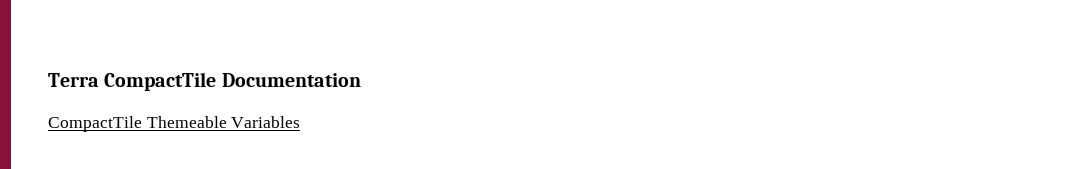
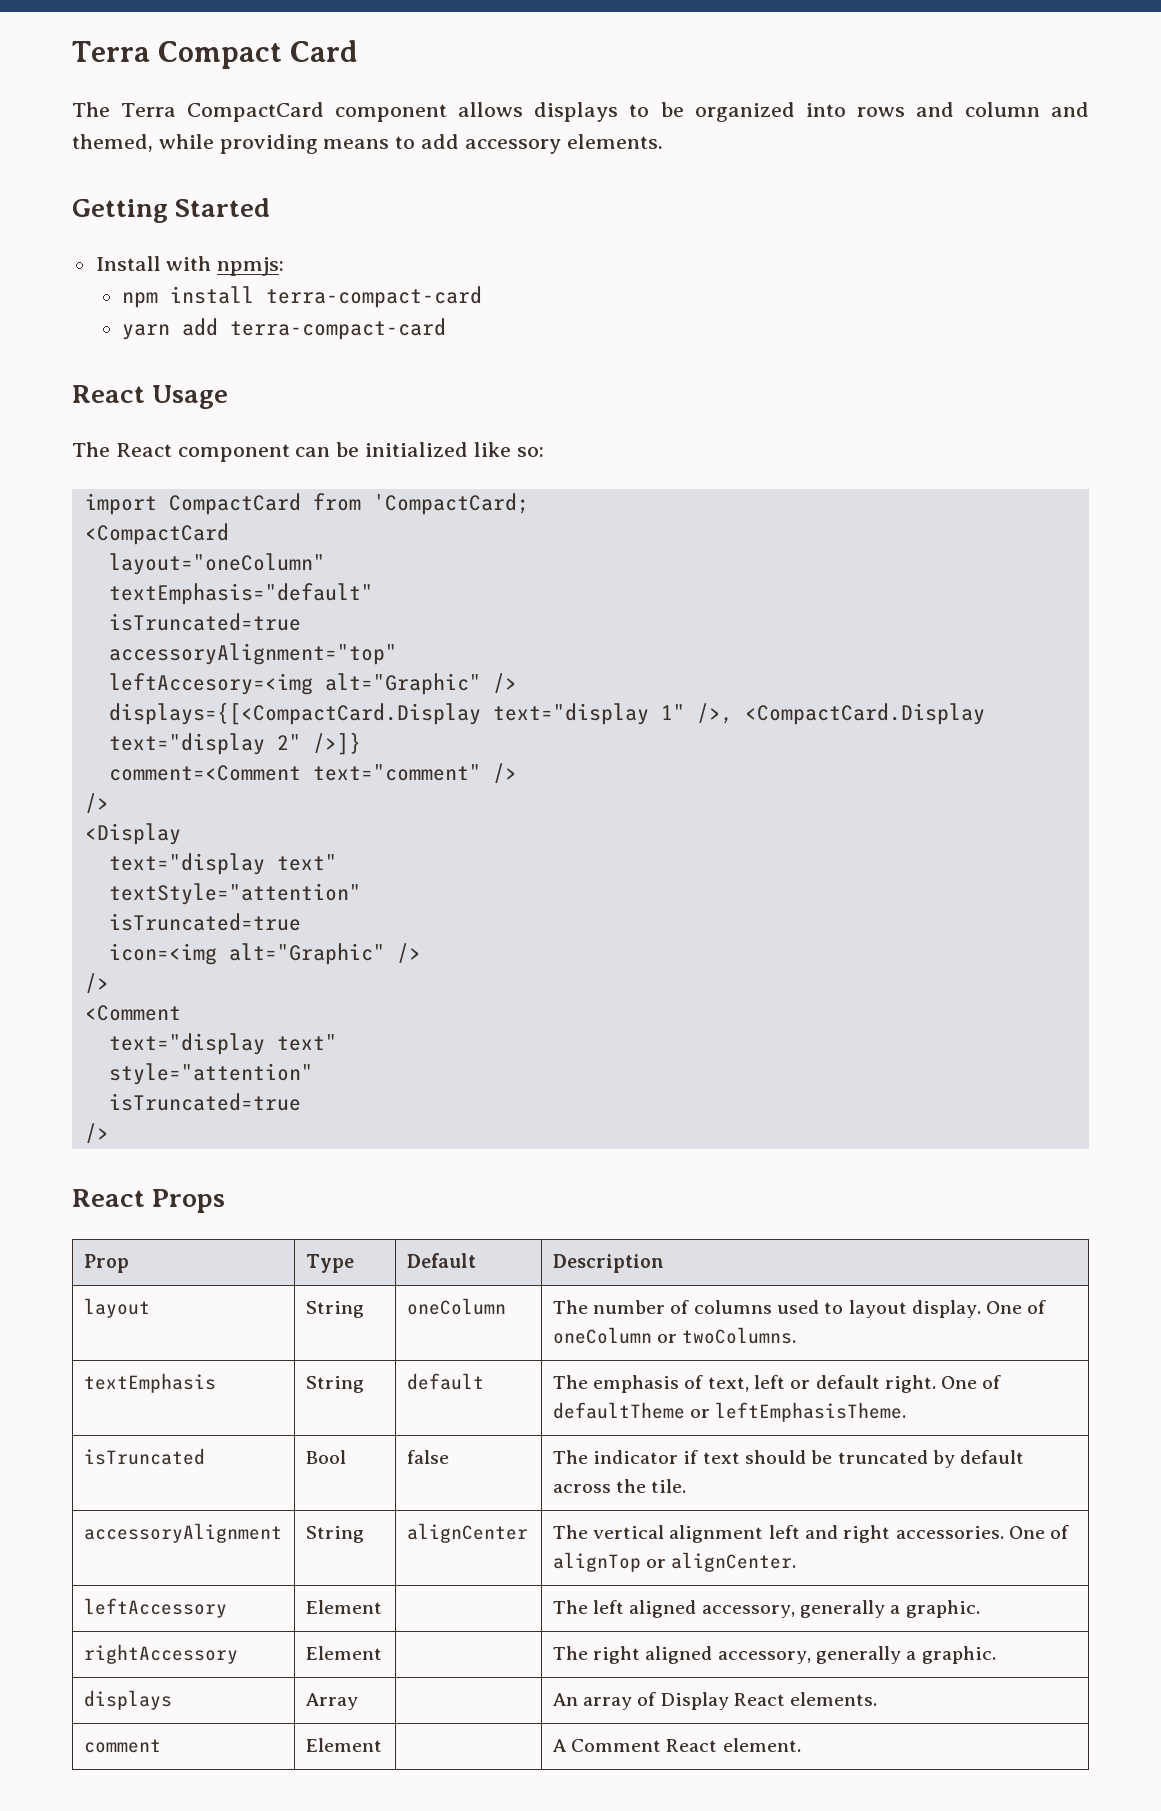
- Terra CompactTile Documentation
- CompactTile Themeable Variables
+ Terra Compact Card
+ The Terra CompactCard component allows displays to be organized into rows and column and themed, while providing means to add accessory elements.
+ Getting Started
+ Install with npmjs:
+ npm install terra-compact-card
+ yarn add terra-compact-card
+ React Usage
+ The React component can be initialized like so:
+ import CompactCard from 'CompactCard;
+ <CompactCard
+ layout="oneColumn"
+ textEmphasis="default"
+ isTruncated=true
+ accessoryAlignment="top"
+ leftAccesory=<img alt="Graphic" />
+ displays={[<CompactCard.Display text="display 1" />, <CompactCard.Display text="display 2" />]}
+ comment=<Comment text="comment" />
+ />
+ <Display
+ text="display text"
+ textStyle="attention"
+ isTruncated=true
+ icon=<img alt="Graphic" />
+ />
+ <Comment
+ text="display text"
+ style="attention"
+ isTruncated=true
+ />
+ React Props
+ Prop | Type | Default | Description
+ layout | String | oneColumn | The number of columns used to layout display. One of oneColumn or twoColumns.
+ textEmphasis | String | default | The emphasis of text, left or default right. One of defaultTheme or leftEmphasisTheme.
+ isTruncated | Bool | false | The indicator if text should be truncated by default across the tile.
+ accessoryAlignment | String | alignCenter | The vertical alignment left and right accessories. One of alignTop or alignCenter.
+ leftAccessory | Element | | The left aligned accessory, generally a graphic.
+ rightAccessory | Element | | The right aligned accessory, generally a graphic.
+ displays | Array | | An array of Display React elements.
+ comment | Element | | A Comment React element.

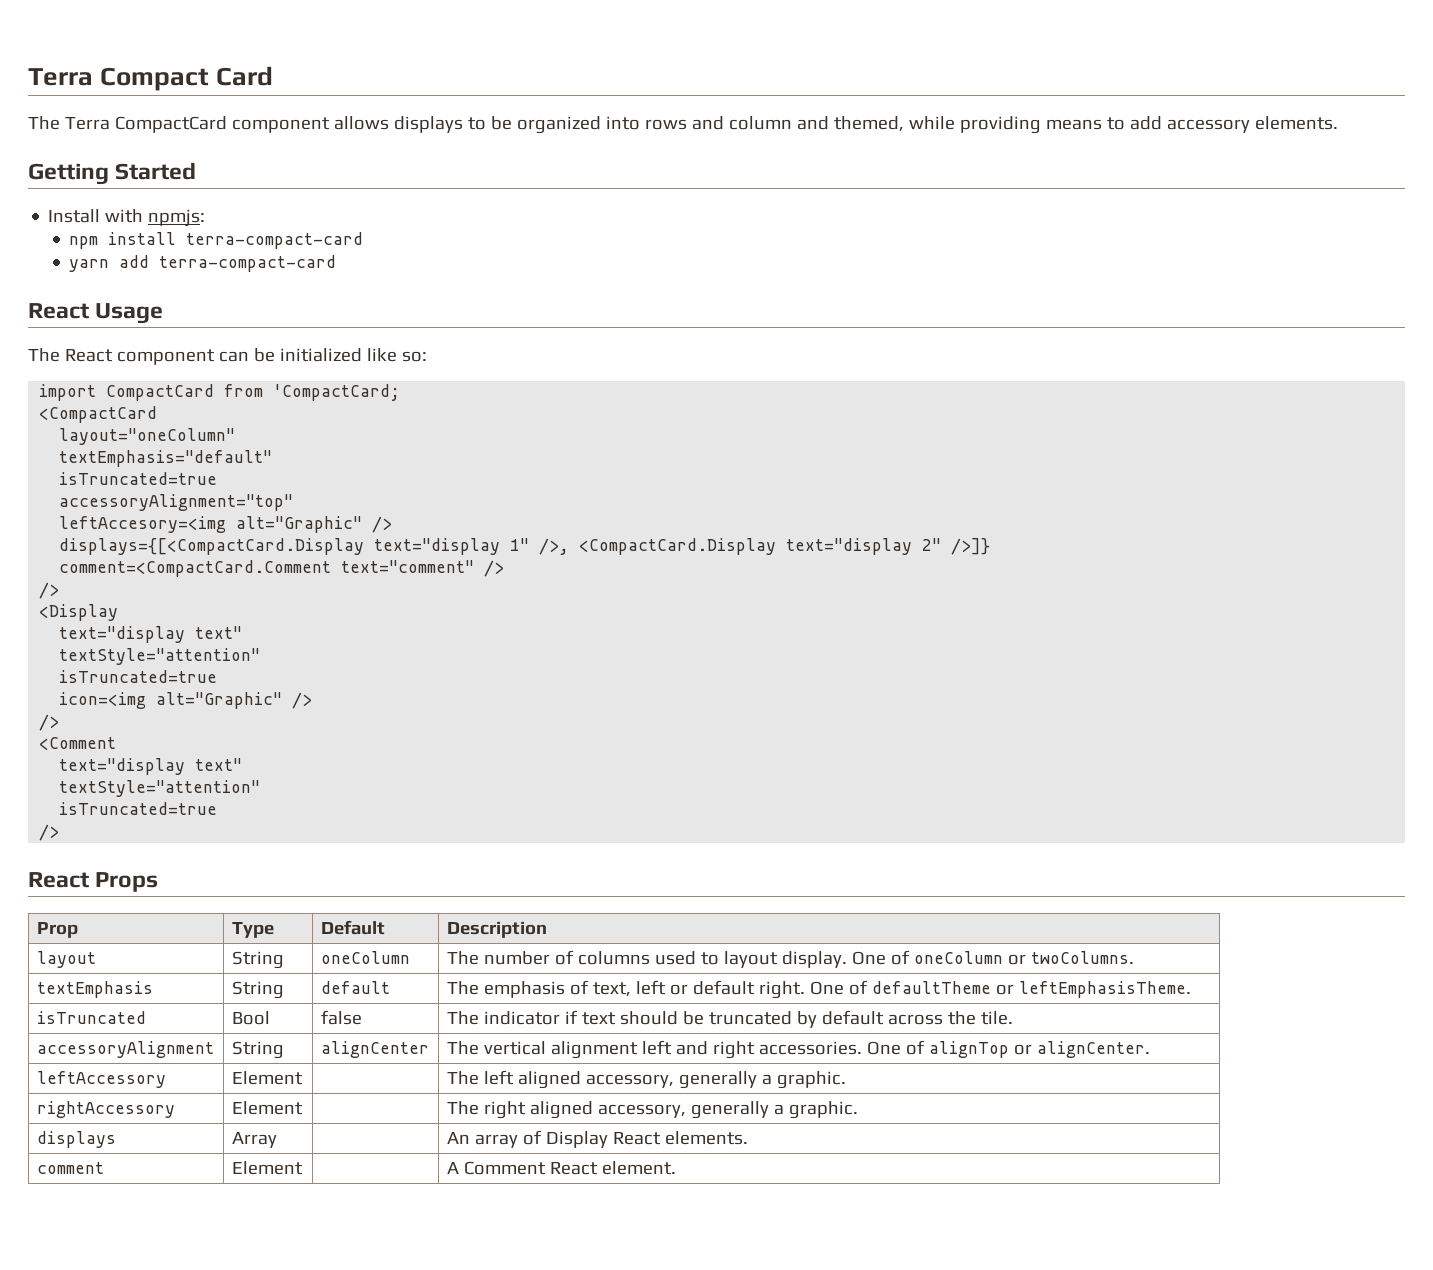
- comment=<Comment text="comment" />
+ comment=<CompactCard.Comment text="comment" />
  <Comment
  text="display text"
- style="attention"
+ textStyle="attention"

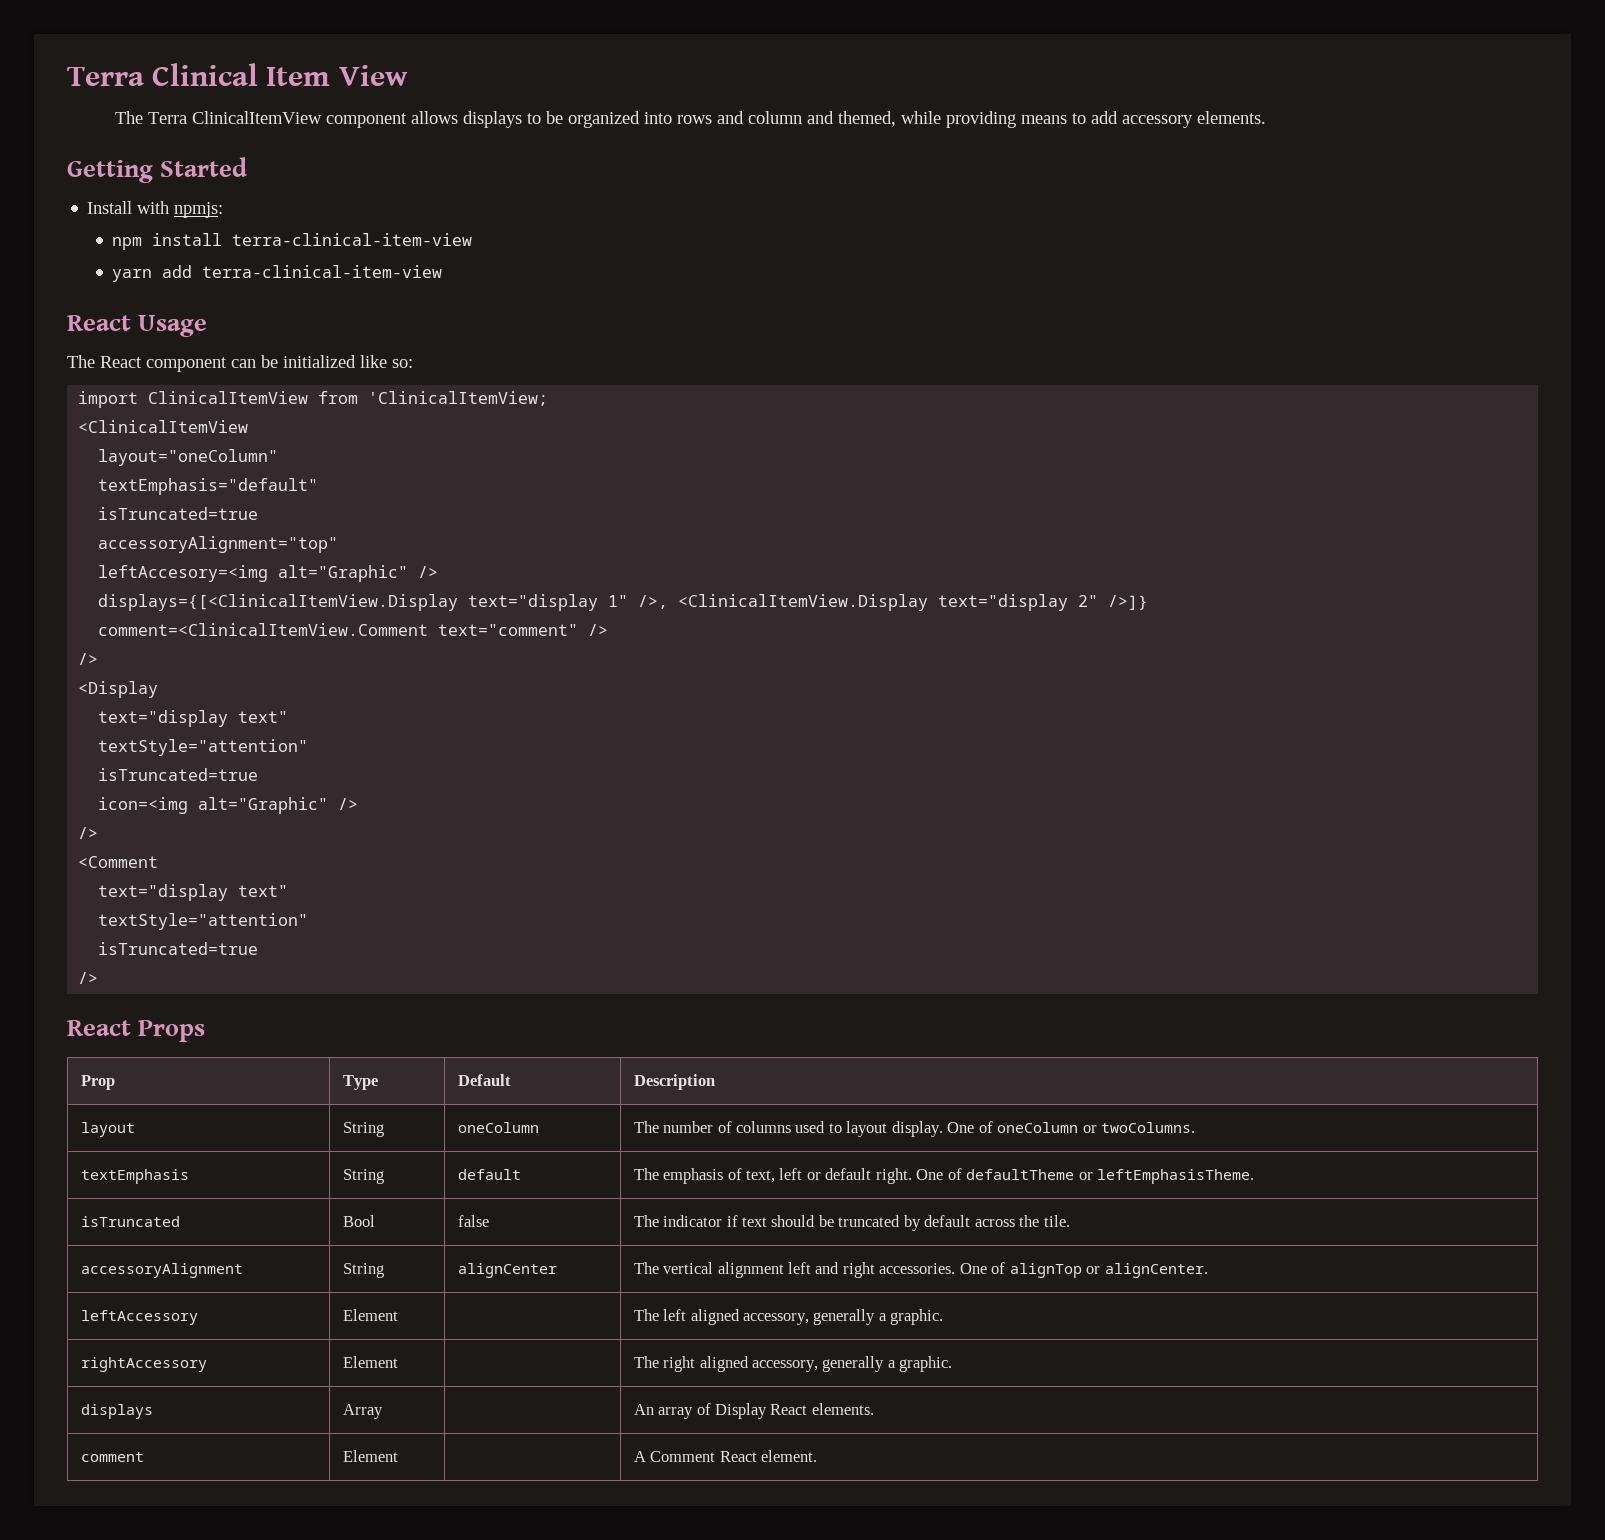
- Terra Compact Card
+ Terra Clinical Item View
- The Terra CompactCard component allows displays to be organized into rows and column and themed, while providing means to add accessory elements.
+ The Terra ClinicalItemView component allows displays to be organized into rows and column and themed, while providing means to add accessory elements.
- npm install terra-compact-card
+ npm install terra-clinical-item-view
- yarn add terra-compact-card
+ yarn add terra-clinical-item-view
- import CompactCard from 'CompactCard;
- <CompactCard
+ import ClinicalItemView from 'ClinicalItemView;
+ <ClinicalItemView
- displays={[<CompactCard.Display text="display 1" />, <CompactCard.Display text="display 2" />]}
+ displays={[<ClinicalItemView.Display text="display 1" />, <ClinicalItemView.Display text="display 2" />]}
- comment=<CompactCard.Comment text="comment" />
+ comment=<ClinicalItemView.Comment text="comment" />

